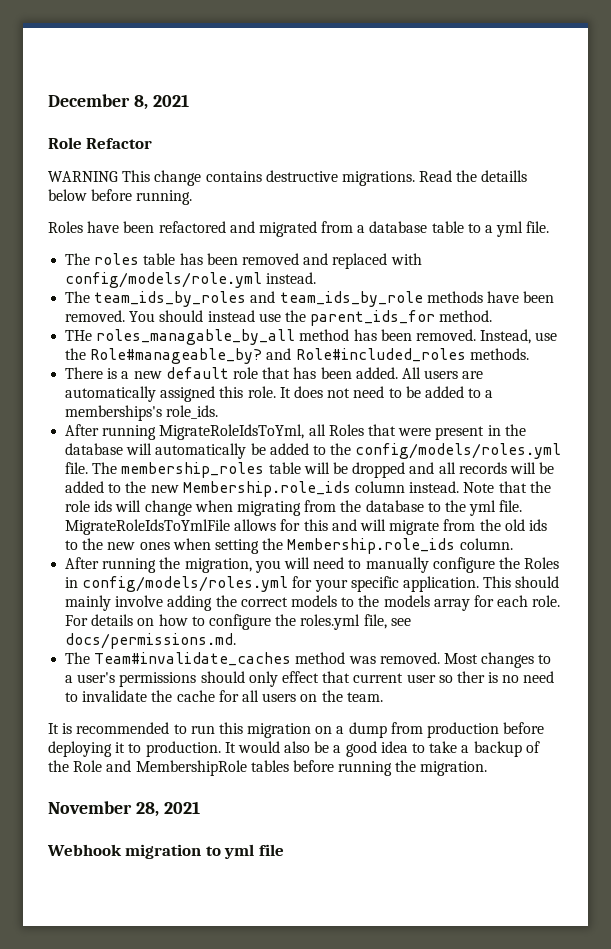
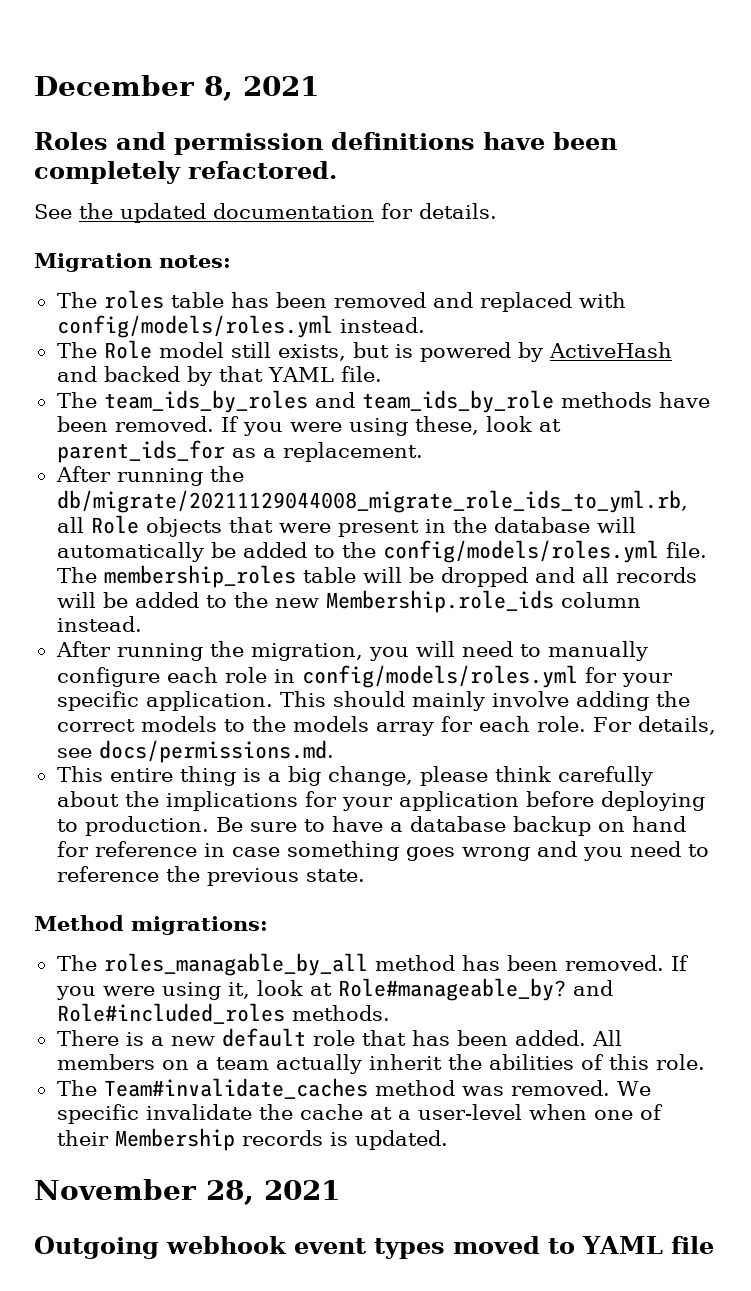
- Role Refactor
- WARNING This change contains destructive migrations. Read the detaills below before running.
- Roles have been refactored and migrated from a database table to a yml file.
+ Roles and permission definitions have been completely refactored.
+ See the updated documentation for details.
+ Migration notes:
- The roles table has been removed and replaced with config/models/role.yml instead.
+ The roles table has been removed and replaced with config/models/roles.yml instead.
+ The Role model still exists, but is powered by ActiveHash and backed by that YAML file.
- You should instead use the parent_ids_for method.
- THe roles_managable_by_all method has been removed. Instead, use the Role#manageable_by? and Role#included_roles methods.
- There is a new default role that has been added. All users are automatically assigned this role. It does not need to be added to a memberships's role_ids.
- After running MigrateRoleIdsToYml, all Roles that were present in the database will automatically be added to the config/models/roles.yml file.
+ If you were using these, look at parent_ids_for as a replacement.
+ After running the db/migrate/20211129044008_migrate_role_ids_to_yml.rb, all Role objects that were present in the database will automatically be added to the config/models/roles.yml file.
- Note that the role ids will change when migrating from the database to the yml file. MigrateRoleIdsToYmlFile allows for this and will migrate from the old ids to the new ones when setting the Membership.role_ids column.
- After running the migration, you will need to manually configure the Roles in config/models/roles.yml for your specific application.
+ After running the migration, you will need to manually configure each role in config/models/roles.yml for your specific application.
- For details on how to configure the roles.yml file, see docs/permissions.md.
+ For details, see docs/permissions.md.
+ This entire thing is a big change, please think carefully about the implications for your application before deploying to production. Be sure to have a database backup on hand for reference in case something goes wrong and you need to reference the previous state.
+ Method migrations:
+ The roles_managable_by_all method has been removed. If you were using it, look at Role#manageable_by? and Role#included_roles methods.
+ There is a new default role that has been added. All members on a team actually inherit the abilities of this role.
- Most changes to a user's permissions should only effect that current user so ther is no need to invalidate the cache for all users on the team.
- It is recommended to run this migration on a dump from production before deploying it to production. It would also be a good idea to take a backup of the Role and MembershipRole tables before running the migration.
+ We specific invalidate the cache at a user-level when one of their Membership records is updated.
  November 28, 2021
- Webhook migration to yml file
+ Outgoing webhook event types moved to YAML file

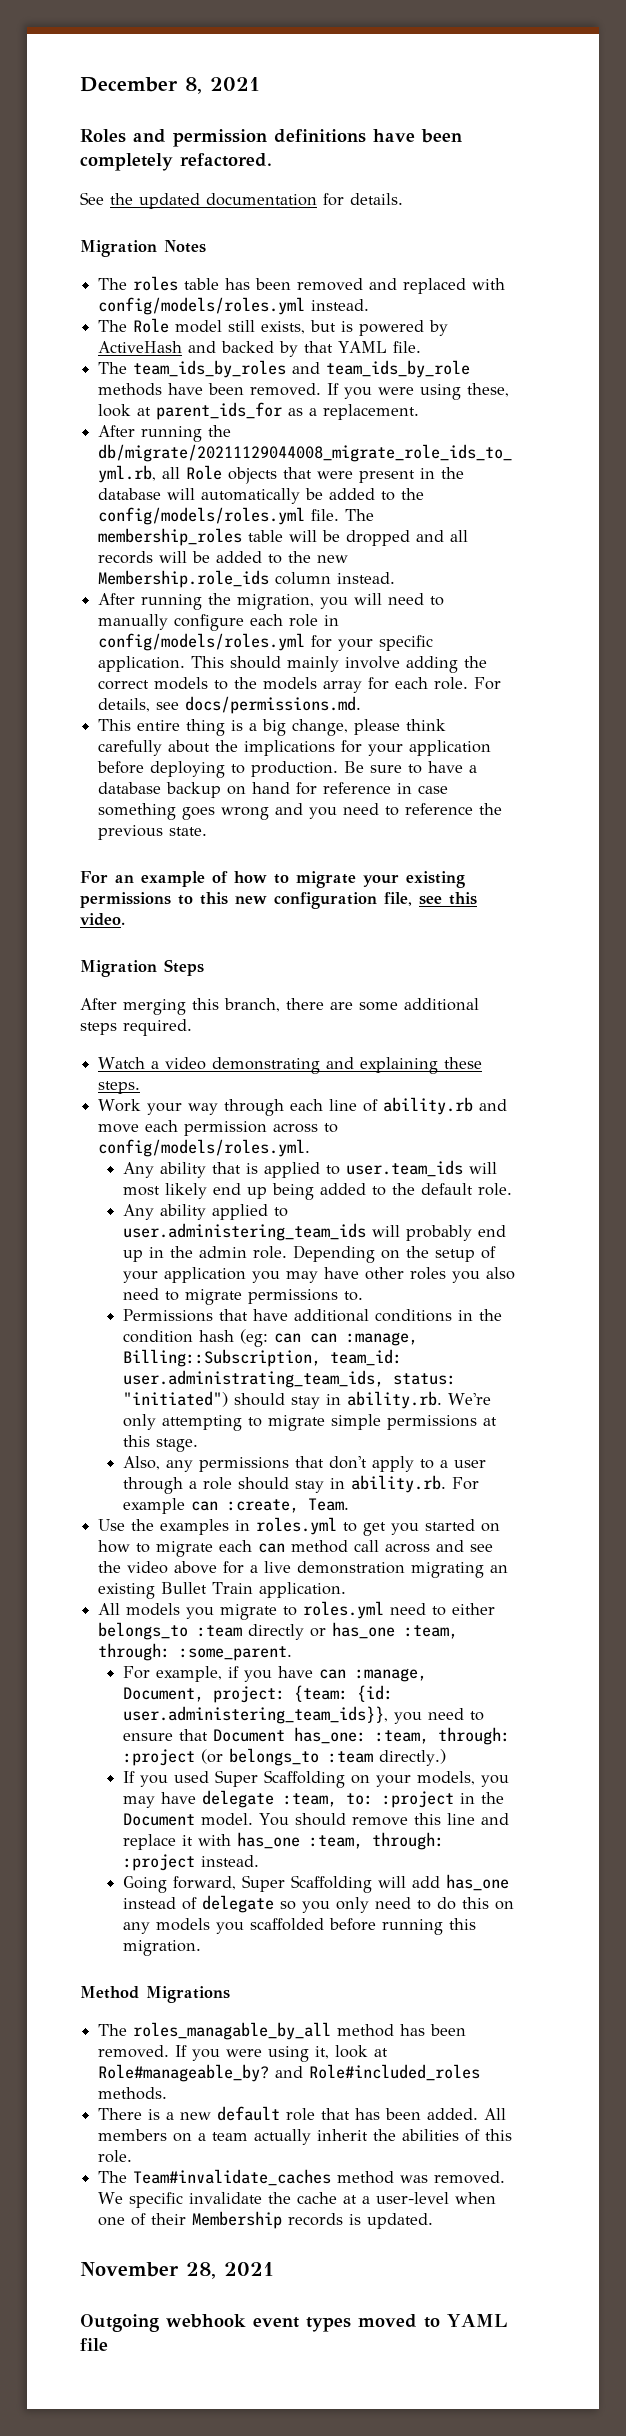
- Migration notes:
+ Migration Notes
+ For an example of how to migrate your existing permissions to this new configuration file, see this video.
+ Migration Steps
+ After merging this branch, there are some additional steps required.
+ Watch a video demonstrating and explaining these steps.
+ Work your way through each line of ability.rb and move each permission across to config/models/roles.yml.
+ Any ability that is applied to user.team_ids will most likely end up being added to the default role.
+ Any ability applied to user.administering_team_ids will probably end up in the admin role. Depending on the setup of your application you may have other roles you also need to migrate permissions to.
+ Permissions that have additional conditions in the condition hash (eg: can can :manage, Billing::Subscription, team_id: user.administrating_team_ids, status: "initiated") should stay in ability.rb. We're only attempting to migrate simple permissions at this stage.
+ Also, any permissions that don't apply to a user through a role should stay in ability.rb. For example can :create, Team.
+ Use the examples in roles.yml to get you started on how to migrate each can method call across and see the video above for a live demonstration migrating an existing Bullet Train application.
+ All models you migrate to roles.yml need to either belongs_to :team directly or has_one :team, through: :some_parent.
+ For example, if you have can :manage, Document, project: {team: {id: user.administering_team_ids}}, you need to ensure that Document has_one: :team, through: :project (or belongs_to :team directly.)
+ If you used Super Scaffolding on your models, you may have delegate :team, to: :project in the Document model. You should remove this line and replace it with has_one :team, through: :project instead.
+ Going forward, Super Scaffolding will add has_one instead of delegate so you only need to do this on any models you scaffolded before running this migration.
- Method migrations:
+ Method Migrations

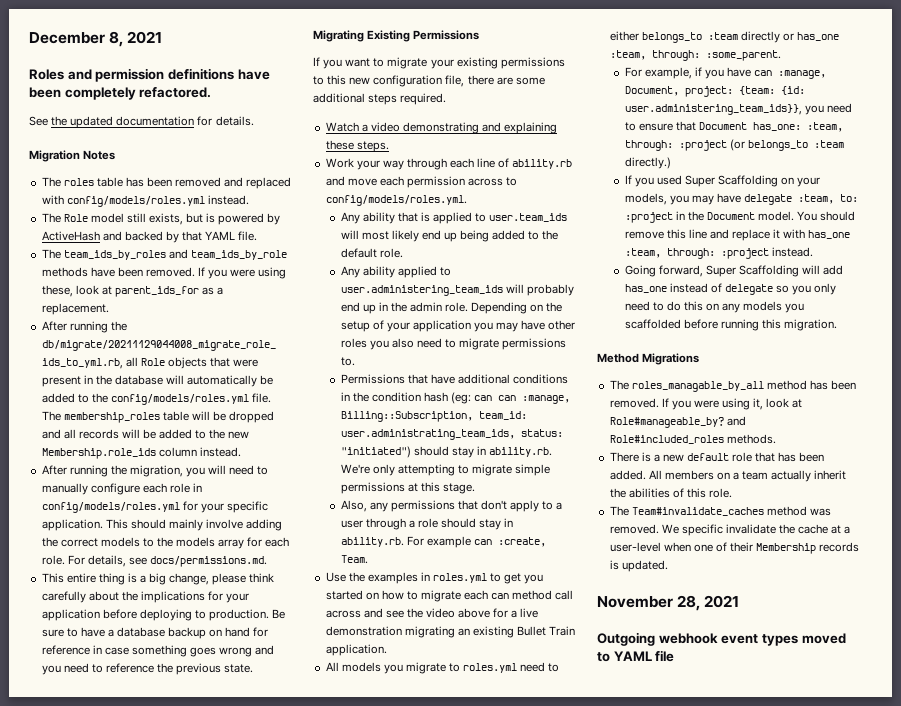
- For an example of how to migrate your existing permissions to this new configuration file, see this video.
- Migration Steps
- After merging this branch, there are some additional steps required.
+ Migrating Existing Permissions
+ If you want to migrate your existing permissions to this new configuration file, there are some additional steps required.

